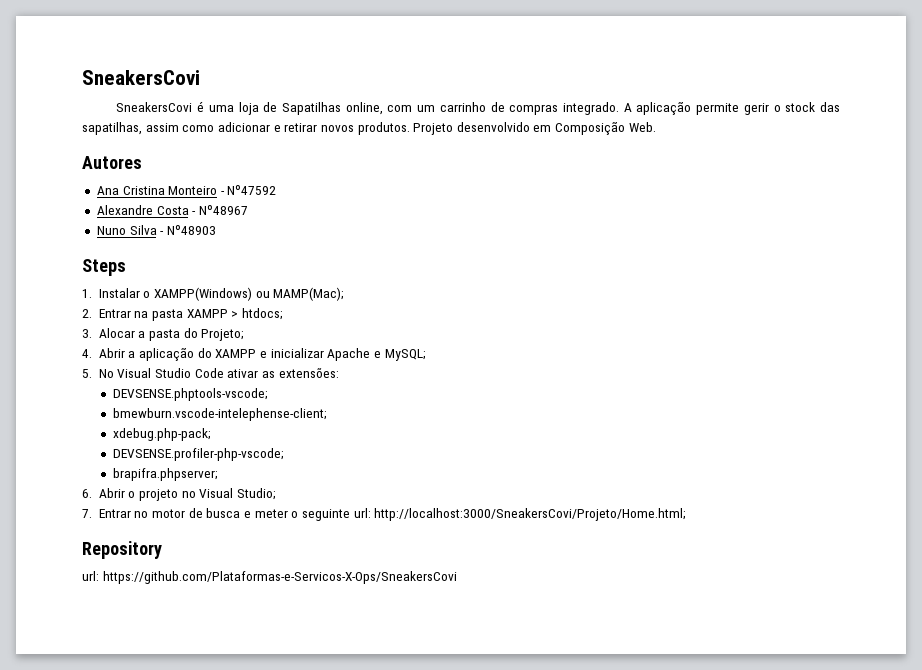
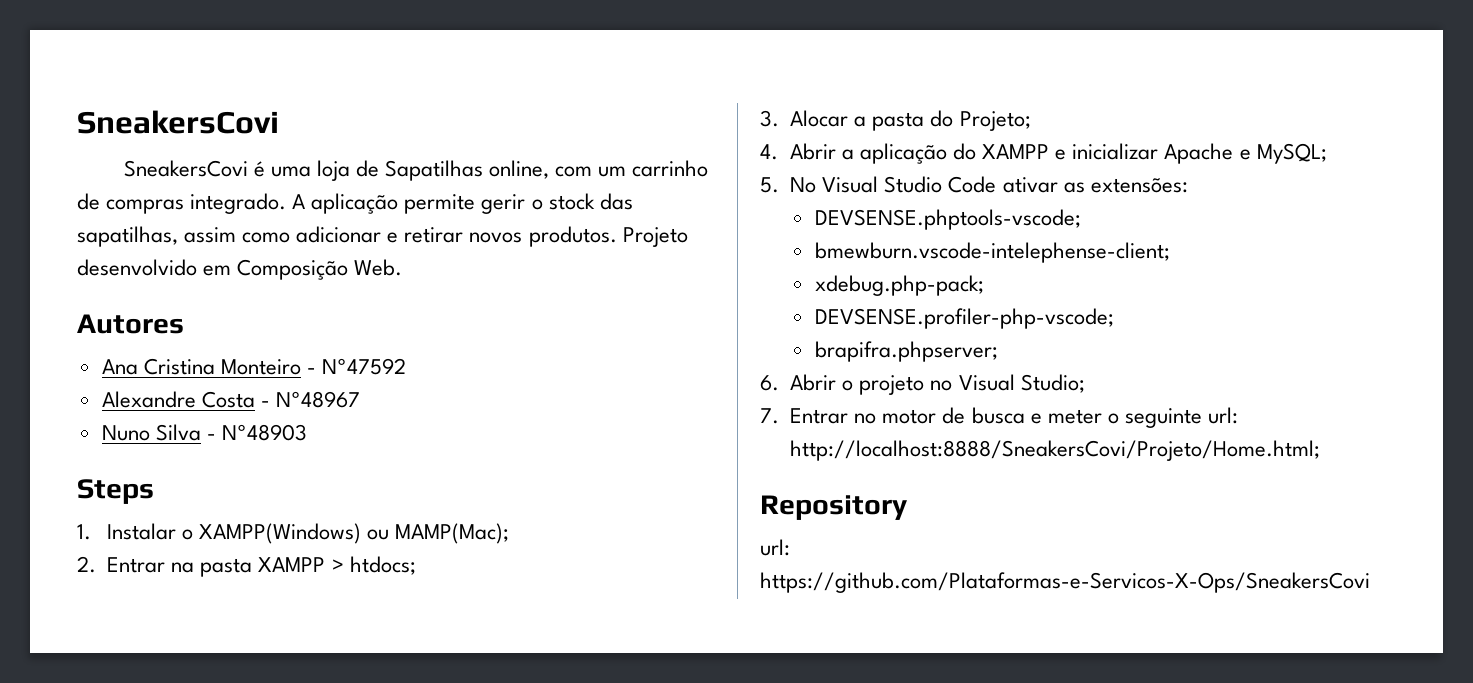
- 7. Entrar no motor de busca e meter o seguinte url: http://localhost:3000/SneakersCovi/Projeto/Home.html;
+ 7. Entrar no motor de busca e meter o seguinte url: http://localhost:8888/SneakersCovi/Projeto/Home.html;

